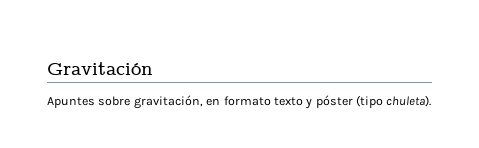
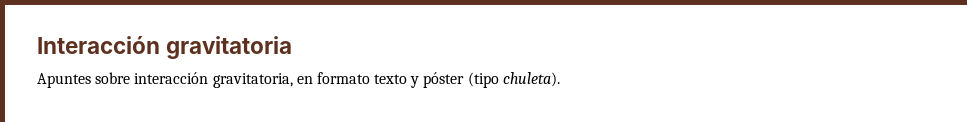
- Gravitación
+ Interacción gravitatoria
- Apuntes sobre gravitación, en formato texto y póster (tipo chuleta).
+ Apuntes sobre interacción gravitatoria, en formato texto y póster (tipo chuleta).

